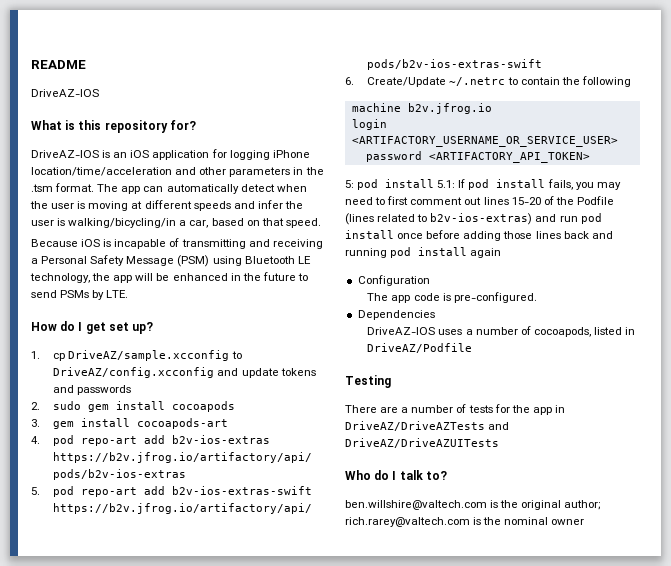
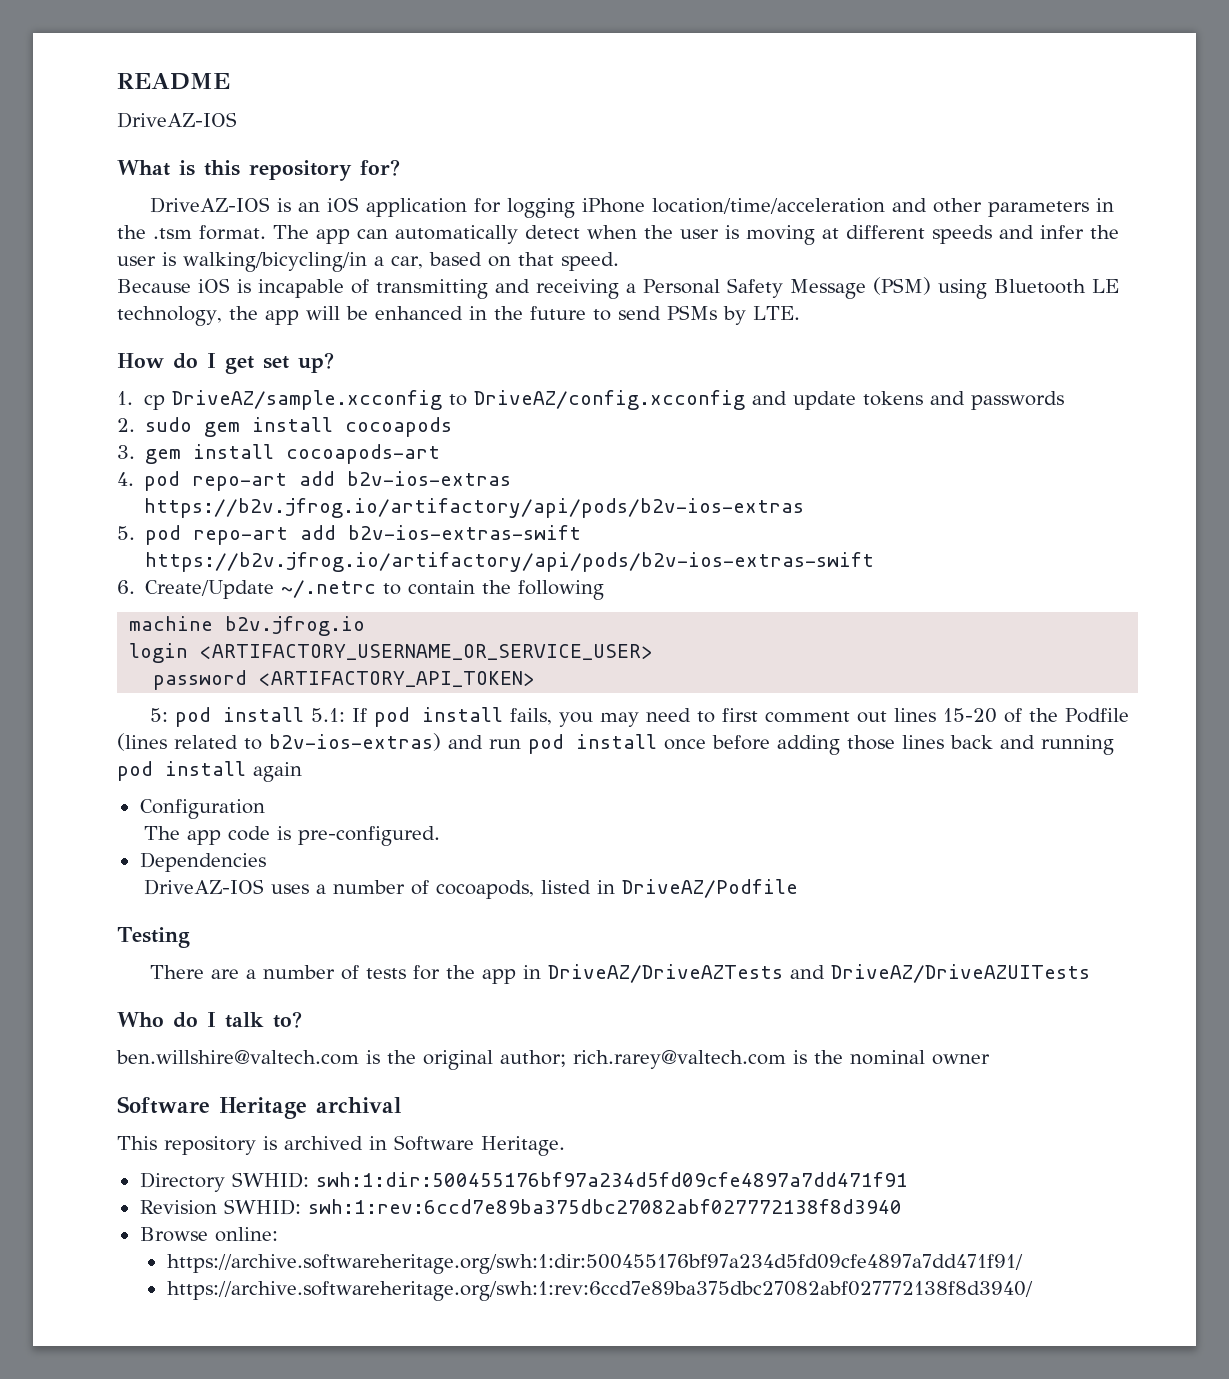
+ Software Heritage archival
+ This repository is archived in Software Heritage.
+ Directory SWHID: swh:1:dir:500455176bf97a234d5fd09cfe4897a7dd471f91
+ Revision SWHID: swh:1:rev:6ccd7e89ba375dbc27082abf027772138f8d3940
+ Browse online:
+ https://archive.softwareheritage.org/swh:1:dir:500455176bf97a234d5fd09cfe4897a7dd471f91/
+ https://archive.softwareheritage.org/swh:1:rev:6ccd7e89ba375dbc27082abf027772138f8d3940/

